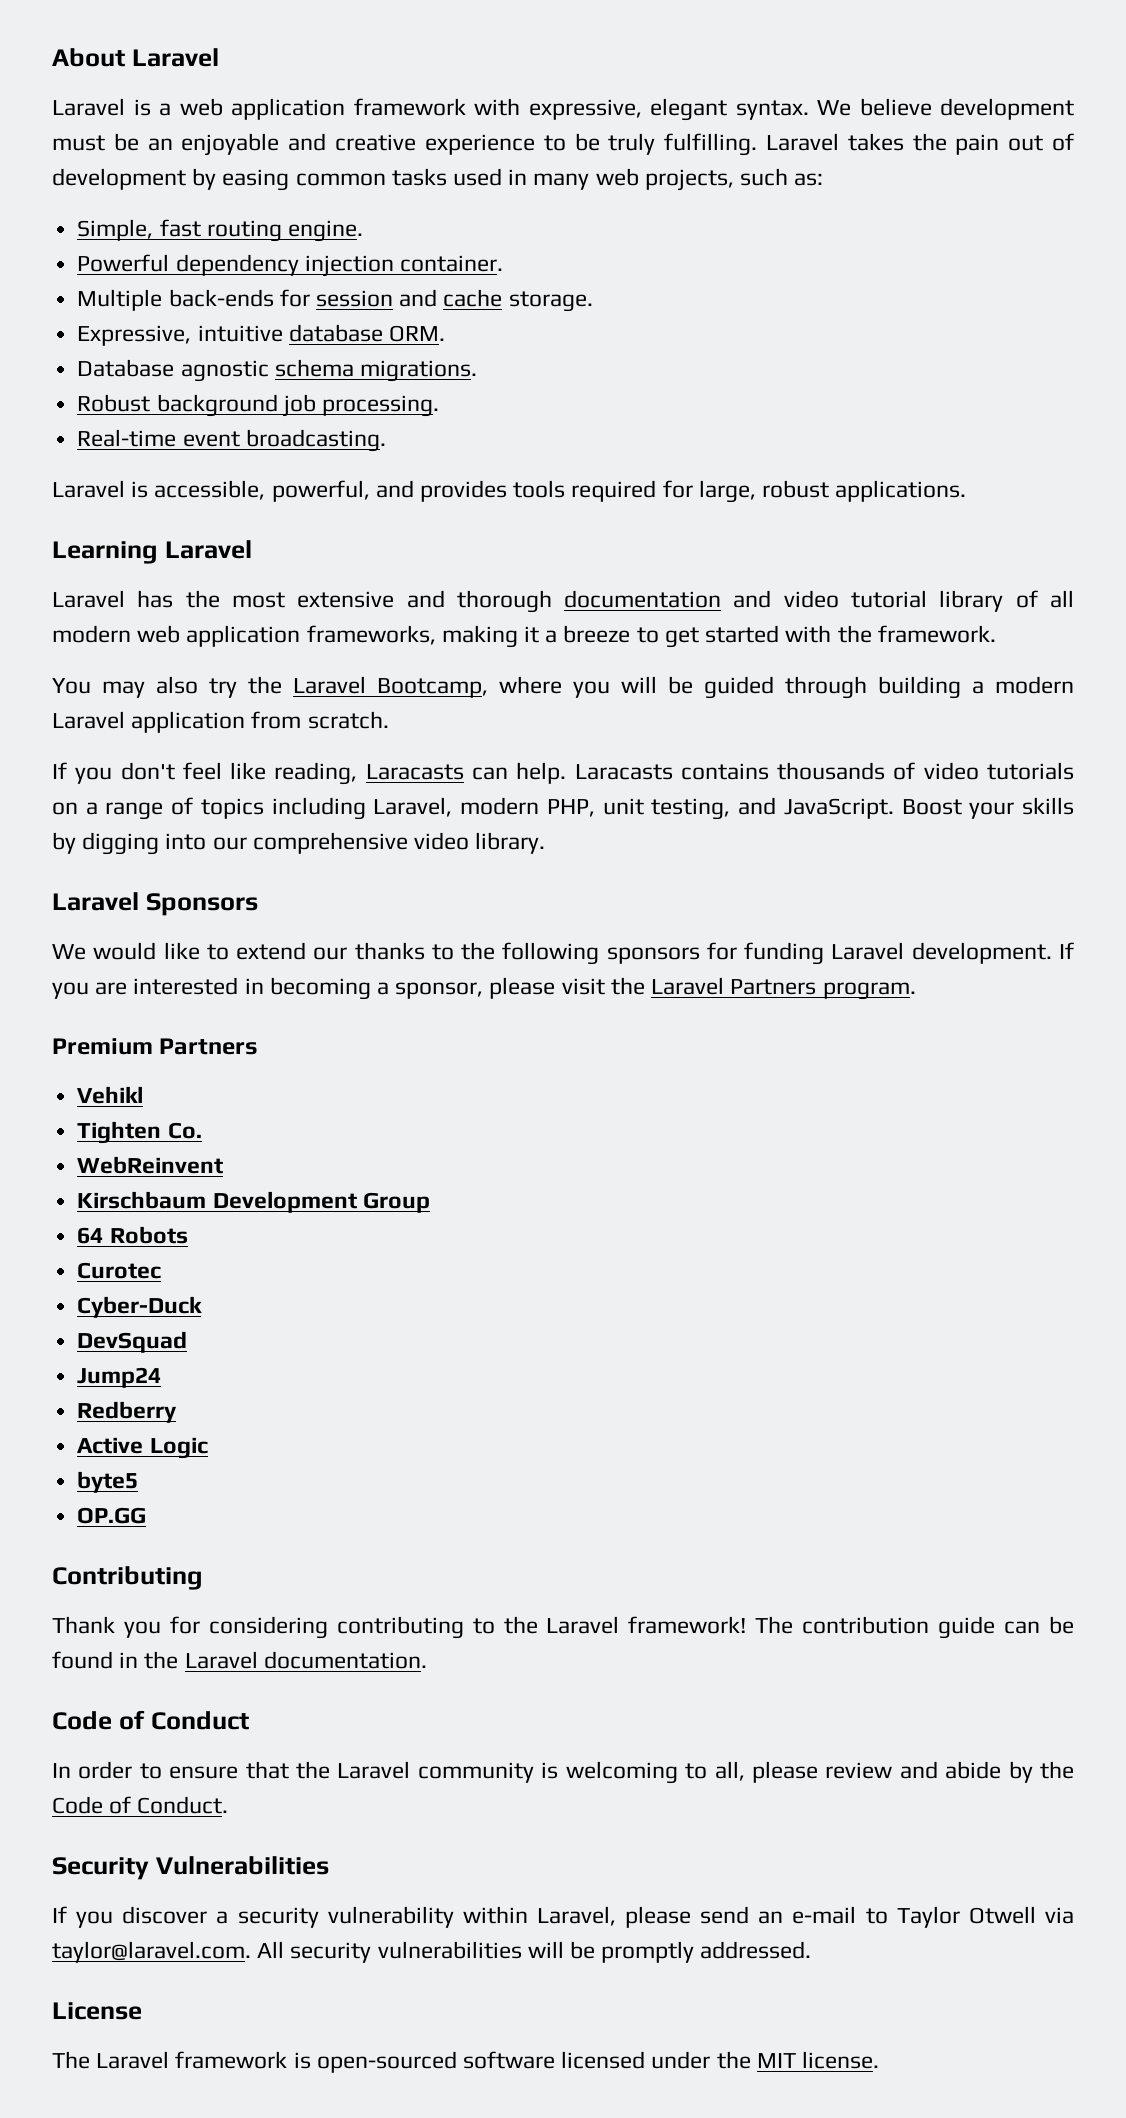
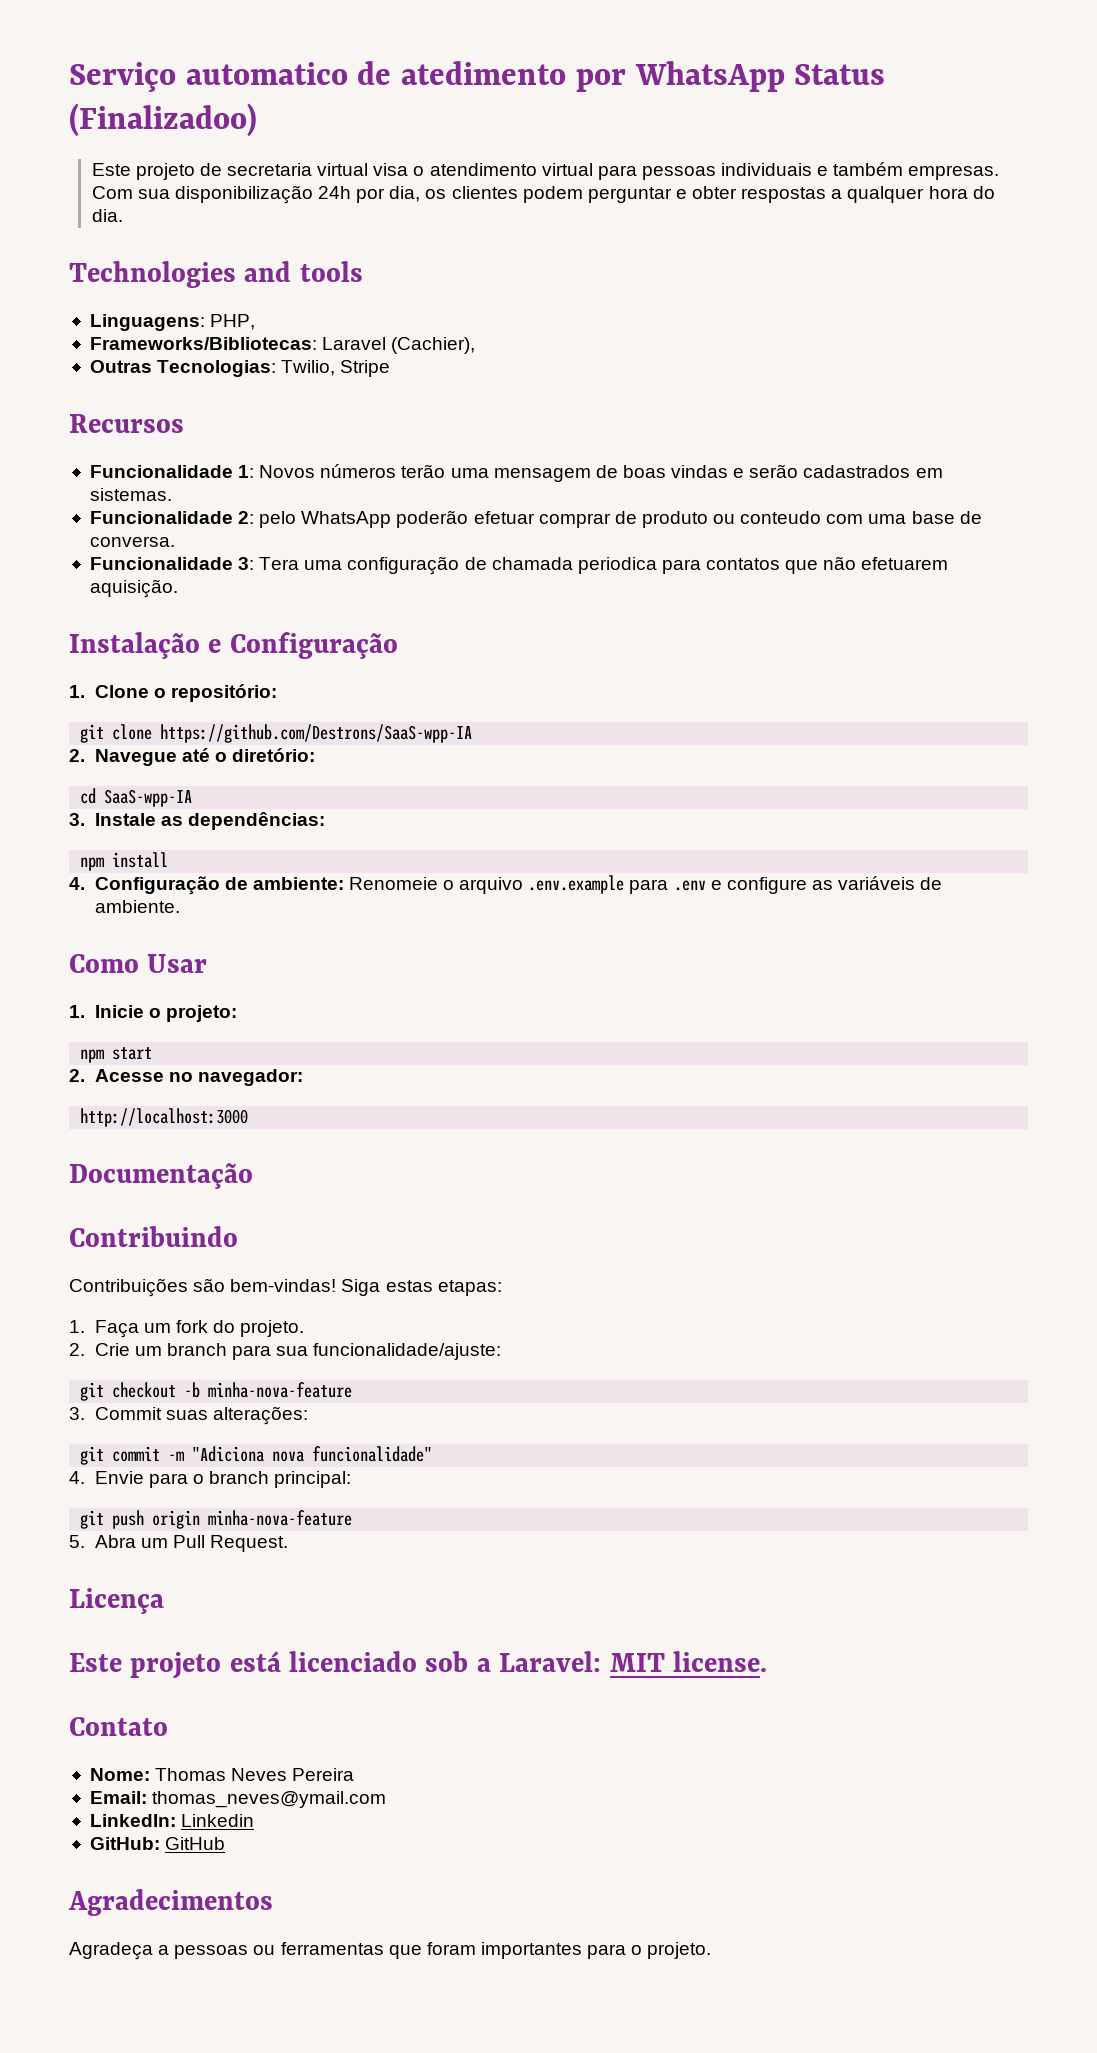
- About Laravel
- Laravel is a web application framework with expressive, elegant syntax. We believe development must be an enjoyable and creative experience to be truly fulfilling. Laravel takes the pain out of development by easing common tasks used in many web projects, such as:
- Simple, fast routing engine.
- Powerful dependency injection container.
- Multiple back-ends for session and cache storage.
- Expressive, intuitive database ORM.
- Database agnostic schema migrations.
- Robust background job processing.
- Real-time event broadcasting.
- Laravel is accessible, powerful, and provides tools required for large, robust applications.
- Learning Laravel
- Laravel has the most extensive and thorough documentation and video tutorial library of all modern web application frameworks, making it a breeze to get started with the framework.
- You may also try the Laravel Bootcamp, where you will be guided through building a modern Laravel application from scratch.
- If you don't feel like reading, Laracasts can help. Laracasts contains thousands of video tutorials on a range of topics including Laravel, modern PHP, unit testing, and JavaScript. Boost your skills by digging into our comprehensive video library.
- Laravel Sponsors
- We would like to extend our thanks to the following sponsors for funding Laravel development. If you are interested in becoming a sponsor, please visit the Laravel Partners program.
- Premium Partners
- Vehikl
- Tighten Co.
- WebReinvent
- Kirschbaum Development Group
- 64 Robots
- Curotec
- Cyber-Duck
- DevSquad
- Jump24
- Redberry
- Active Logic
- byte5
- OP.GG
- Contributing
- Thank you for considering contributing to the Laravel framework! The contribution guide can be found in the Laravel documentation.
- Code of Conduct
- In order to ensure that the Laravel community is welcoming to all, please review and abide by the Code of Conduct.
- Security Vulnerabilities
- If you discover a security vulnerability within Laravel, please send an e-mail to Taylor Otwell via taylor@laravel.com. All security vulnerabilities will be promptly addressed.
- License
- The Laravel framework is open-sourced software licensed under the MIT license.
+ Serviço automatico de atedimento por WhatsApp Status (Finalizadoo)
+ Este projeto de secretaria virtual visa o atendimento virtual para pessoas individuais e também empresas. Com sua disponibilização 24h por dia, os clientes podem perguntar e obter respostas a qualquer hora do dia.
+ Technologies and tools
+ Linguagens: PHP,
+ Frameworks/Bibliotecas: Laravel (Cachier),
+ Outras Tecnologias: Twilio, Stripe
+ Recursos
+ Funcionalidade 1: Novos números terão uma mensagem de boas vindas e serão cadastrados em sistemas.
+ Funcionalidade 2: pelo WhatsApp poderão efetuar comprar de produto ou conteudo com uma base de conversa.
+ Funcionalidade 3: Tera uma configuração de chamada periodica para contatos que não efetuarem aquisição.
+ Instalação e Configuração
+ 1. Clone o repositório:
+ git clone https://github.com/Destrons/SaaS-wpp-IA
+ 2. Navegue até o diretório:
+ cd SaaS-wpp-IA
+ 3. Instale as dependências:
+ npm install
+ 4. Configuração de ambiente: Renomeie o arquivo .env.example para .env e configure as variáveis de ambiente.
+ Como Usar
+ 1. Inicie o projeto:
+ npm start
+ 2. Acesse no navegador:
+ http://localhost:3000
+ Documentação
+ Contribuindo
+ Contribuições são bem-vindas! Siga estas etapas:
+ 1. Faça um fork do projeto.
+ 2. Crie um branch para sua funcionalidade/ajuste:
+ git checkout -b minha-nova-feature
+ 3. Commit suas alterações:
+ git commit -m "Adiciona nova funcionalidade"
+ 4. Envie para o branch principal:
+ git push origin minha-nova-feature
+ 5. Abra um Pull Request.
+ Licença
+ Este projeto está licenciado sob a Laravel: MIT license.
+ Contato
+ Nome: Thomas Neves Pereira
+ Email: thomas_neves@ymail.com
+ LinkedIn: Linkedin
+ GitHub: GitHub
+ Agradecimentos
+ Agradeça a pessoas ou ferramentas que foram importantes para o projeto.

